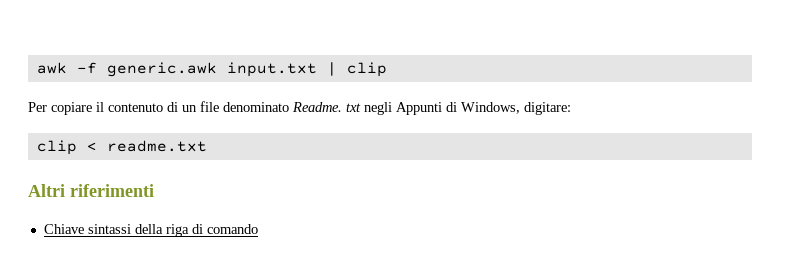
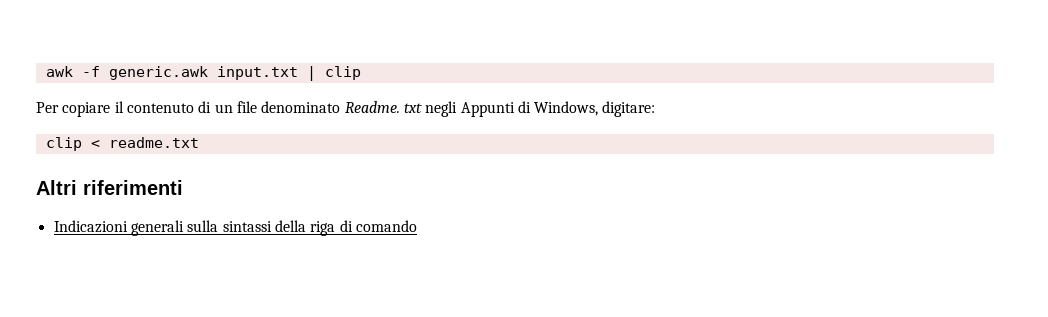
- Chiave sintassi della riga di comando
+ Indicazioni generali sulla sintassi della riga di comando

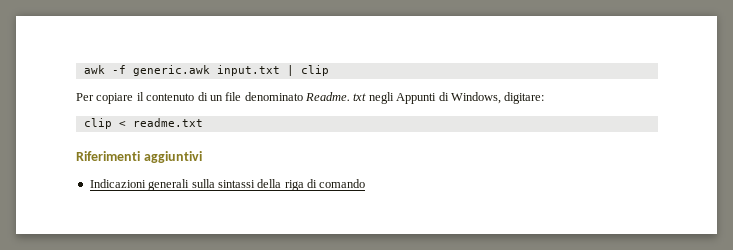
- Altri riferimenti
+ Riferimenti aggiuntivi

